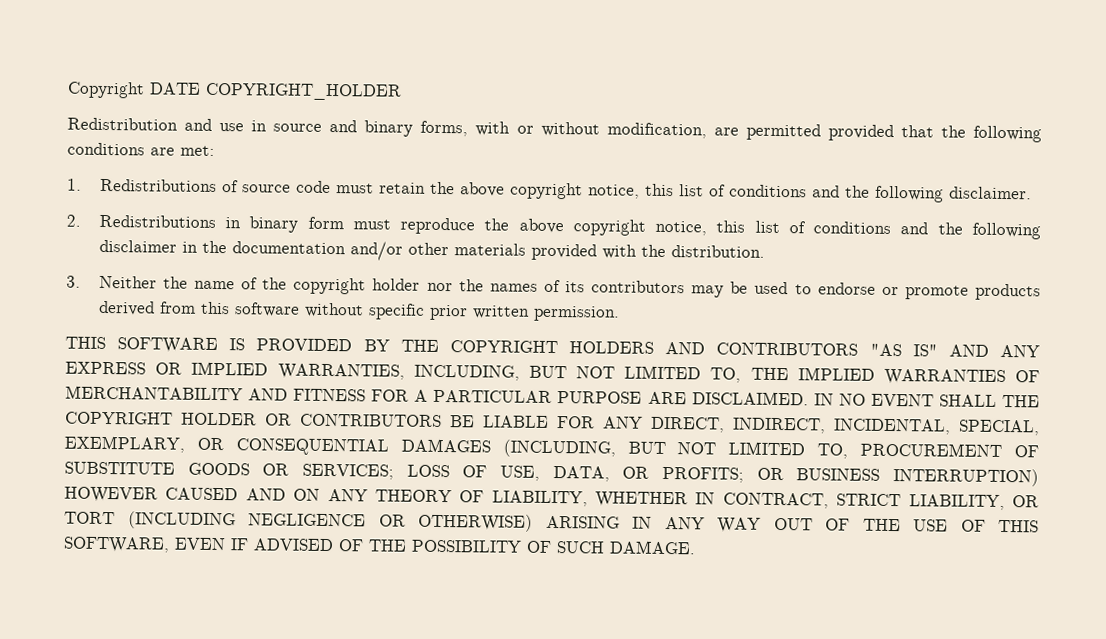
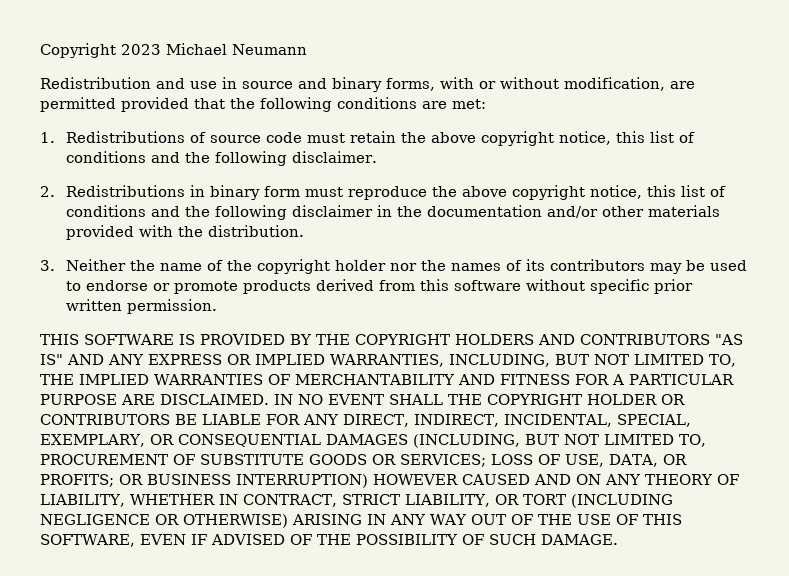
- Copyright DATE COPYRIGHT_HOLDER
+ Copyright 2023 Michael Neumann

